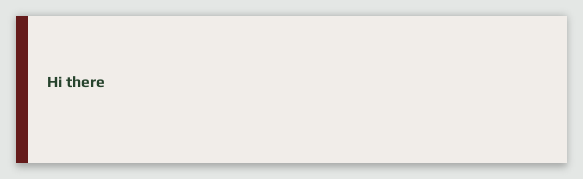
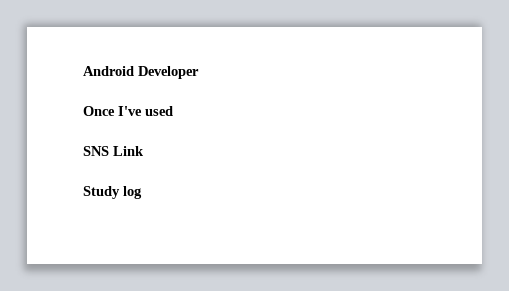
- Hi there
+ Android Developer
+ Once I've used
+ SNS Link
+ Study log

